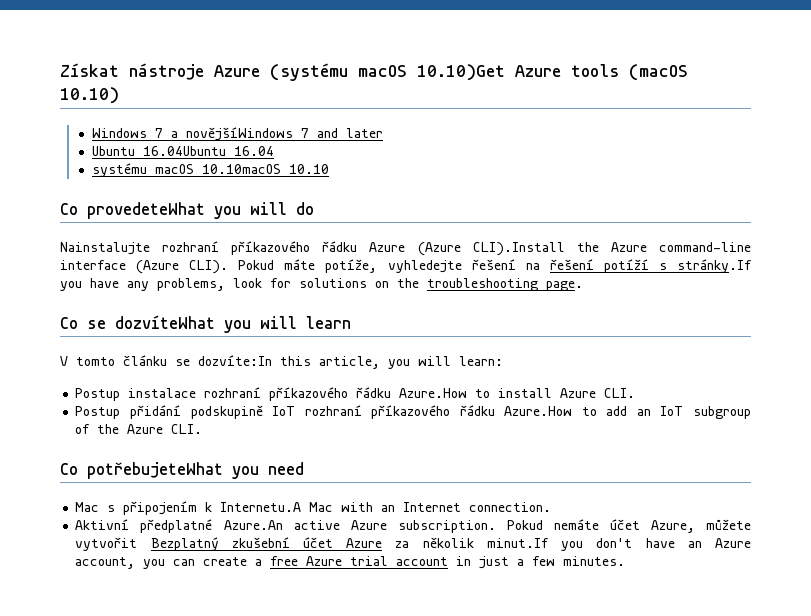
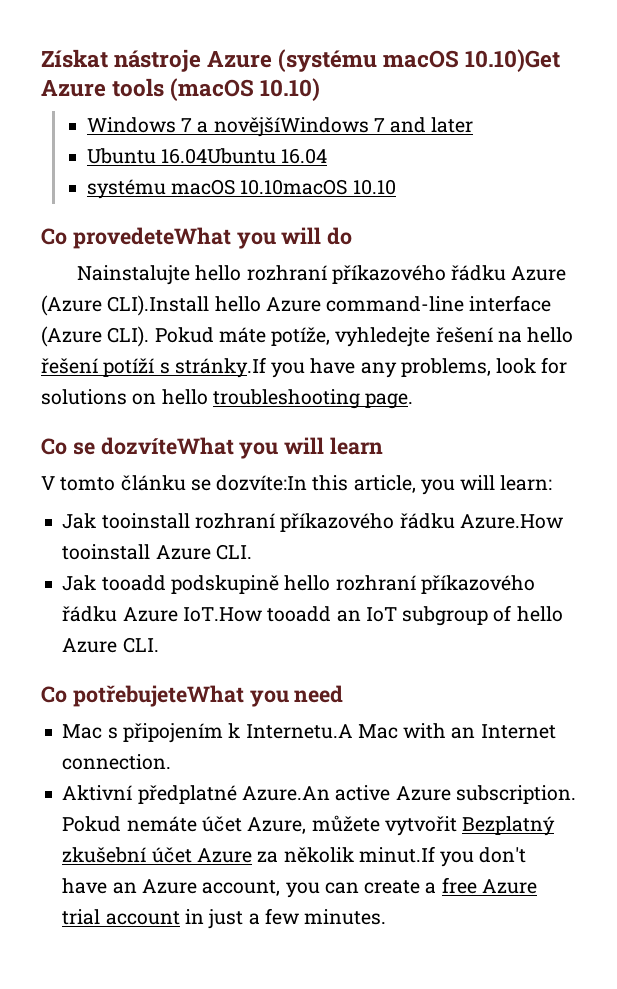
- Nainstalujte rozhraní příkazového řádku Azure (Azure CLI).Install the Azure command-line interface (Azure CLI).
+ Nainstalujte hello rozhraní příkazového řádku Azure (Azure CLI).Install hello Azure command-line interface (Azure CLI).
- Pokud máte potíže, vyhledejte řešení na řešení potíží s stránky.If you have any problems, look for solutions on the troubleshooting page.
+ Pokud máte potíže, vyhledejte řešení na hello řešení potíží s stránky.If you have any problems, look for solutions on hello troubleshooting page.
- Postup instalace rozhraní příkazového řádku Azure.How to install Azure CLI.
- Postup přidání podskupině IoT rozhraní příkazového řádku Azure.How to add an IoT subgroup of the Azure CLI.
+ Jak tooinstall rozhraní příkazového řádku Azure.How tooinstall Azure CLI.
+ Jak tooadd podskupině hello rozhraní příkazového řádku Azure IoT.How tooadd an IoT subgroup of hello Azure CLI.

